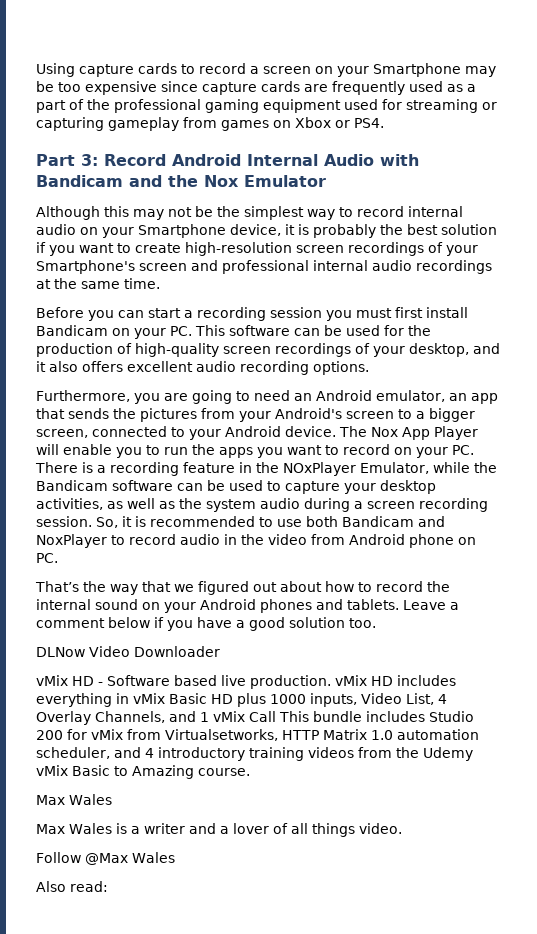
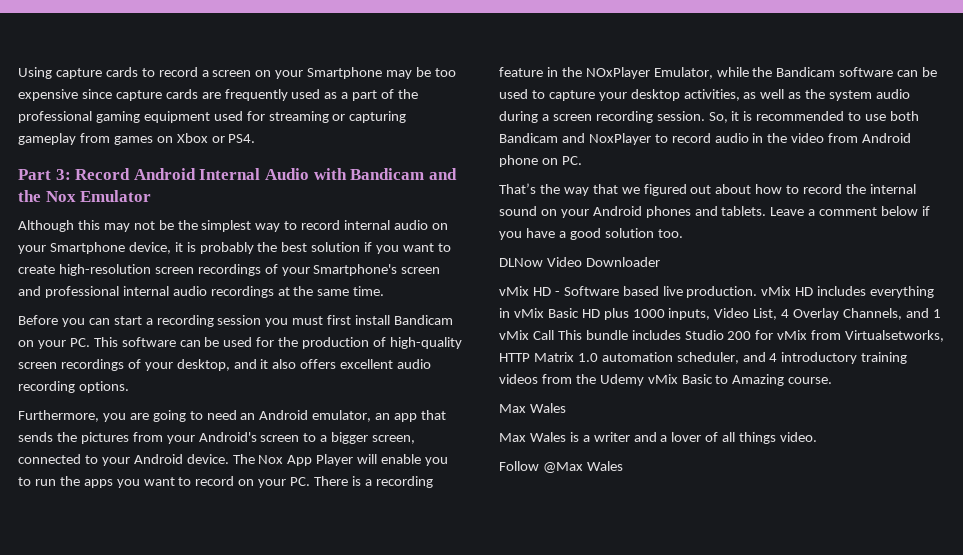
- Also read:

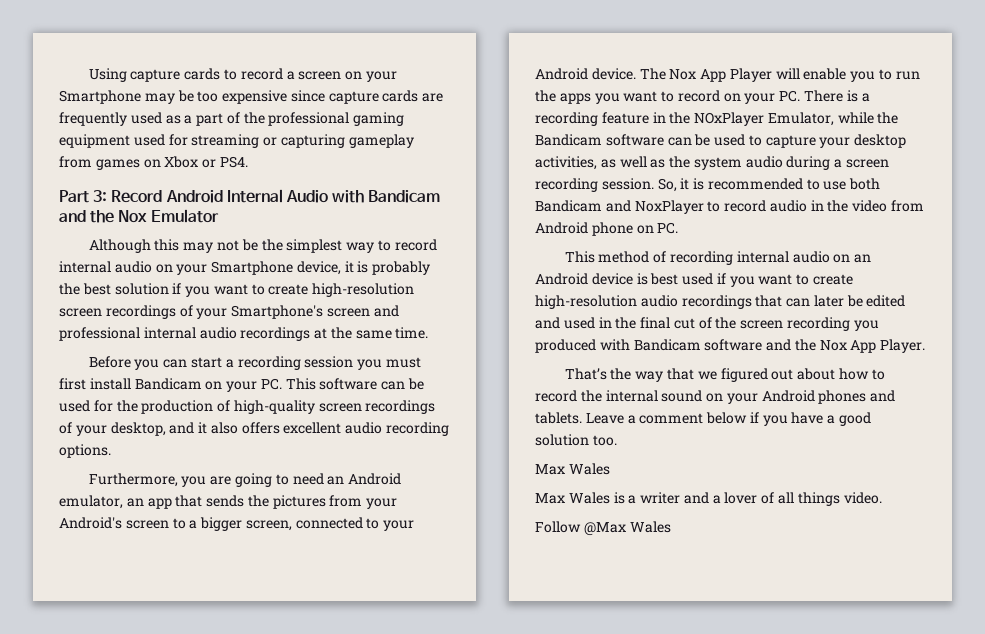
+ This method of recording internal audio on an Android device is best used if you want to create high-resolution audio recordings that can later be edited and used in the final cut of the screen recording you produced with Bandicam software and the Nox App Player.
- DLNow Video Downloader
- vMix HD - Software based live production. vMix HD includes everything in vMix Basic HD plus 1000 inputs, Video List, 4 Overlay Channels, and 1 vMix Call This bundle includes Studio 200 for vMix from Virtualsetworks, HTTP Matrix 1.0 automation scheduler, and 4 introductory training videos from the Udemy vMix Basic to Amazing course.

